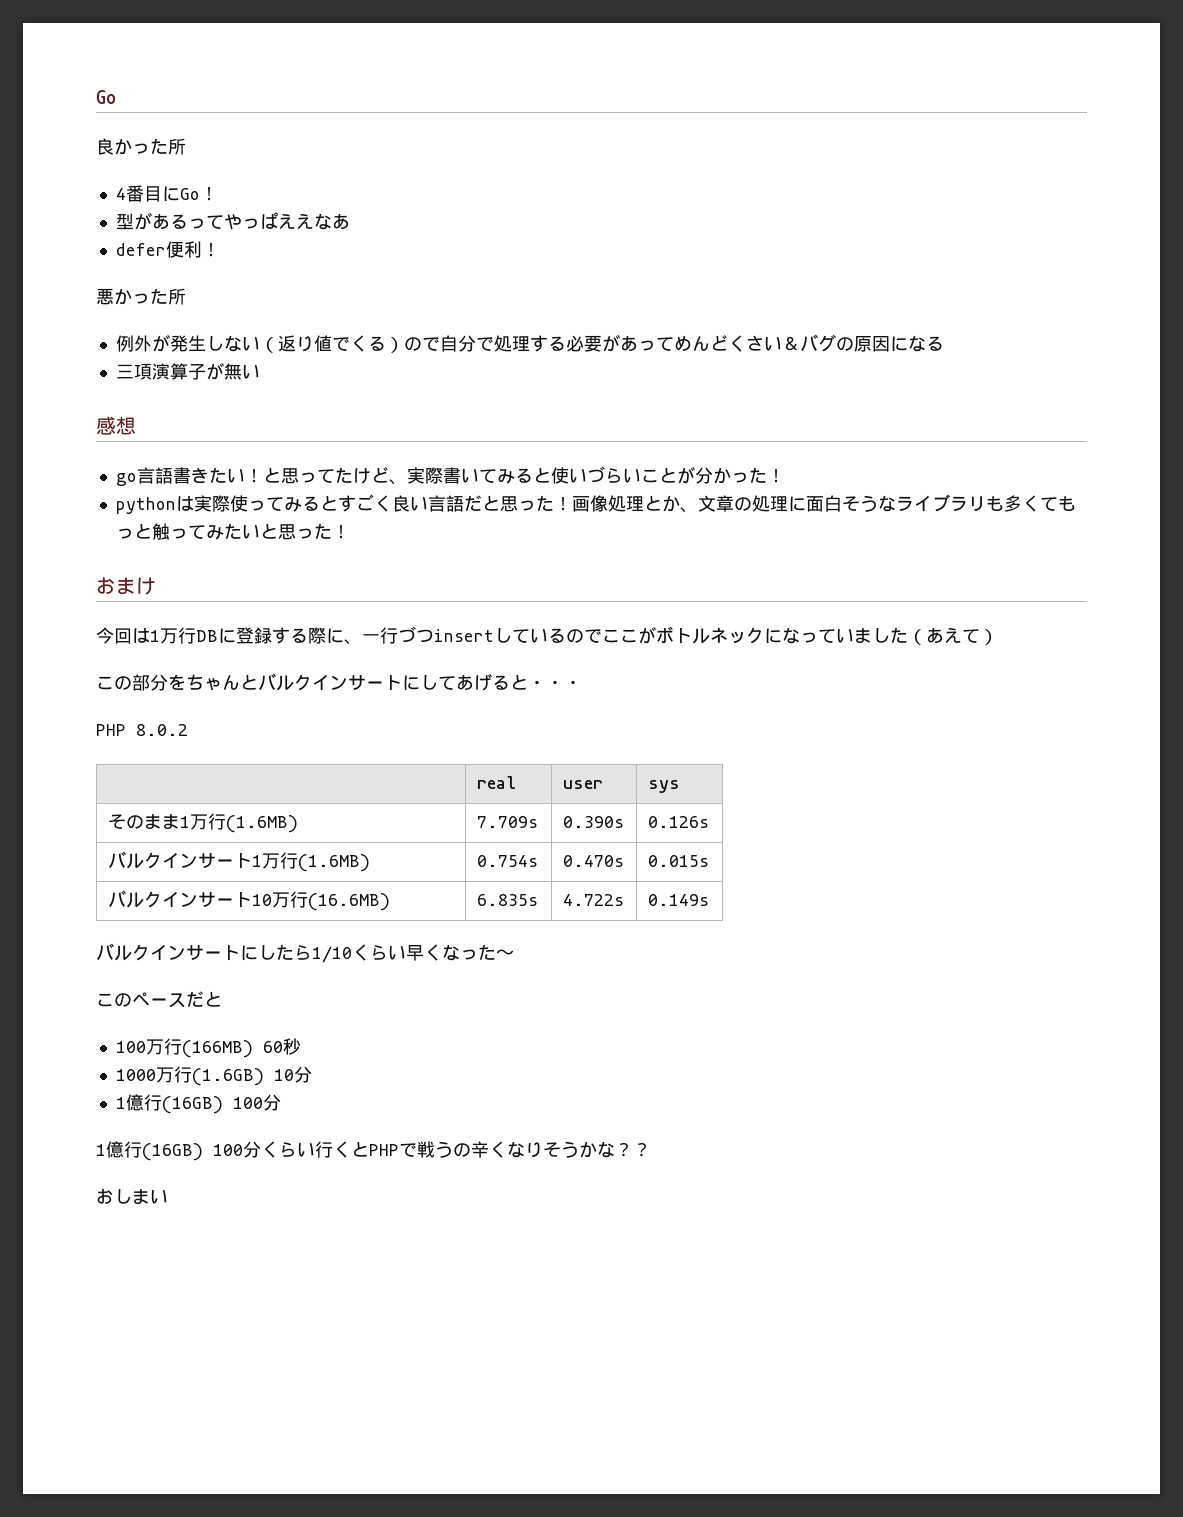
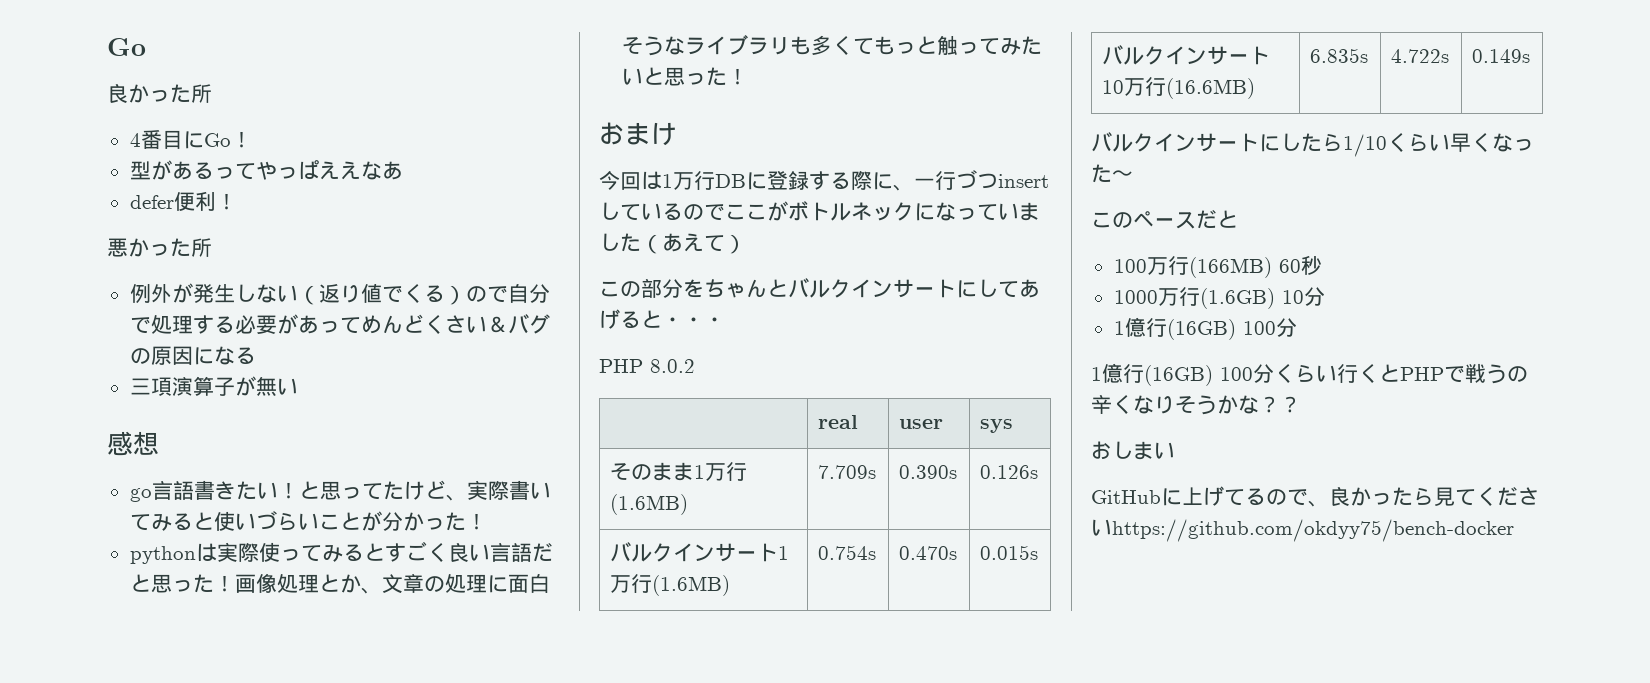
+ GitHubに上げてるので、良かったら見てくださいhttps://github.com/okdyy75/bench-docker

